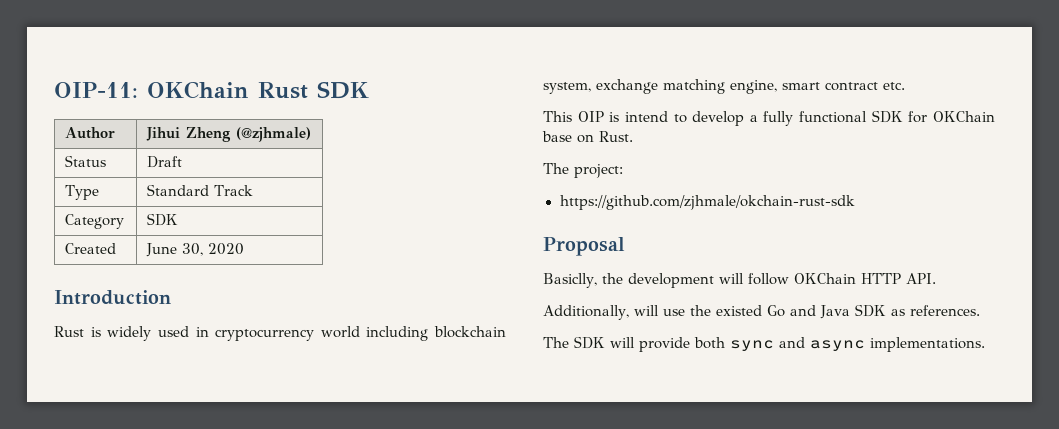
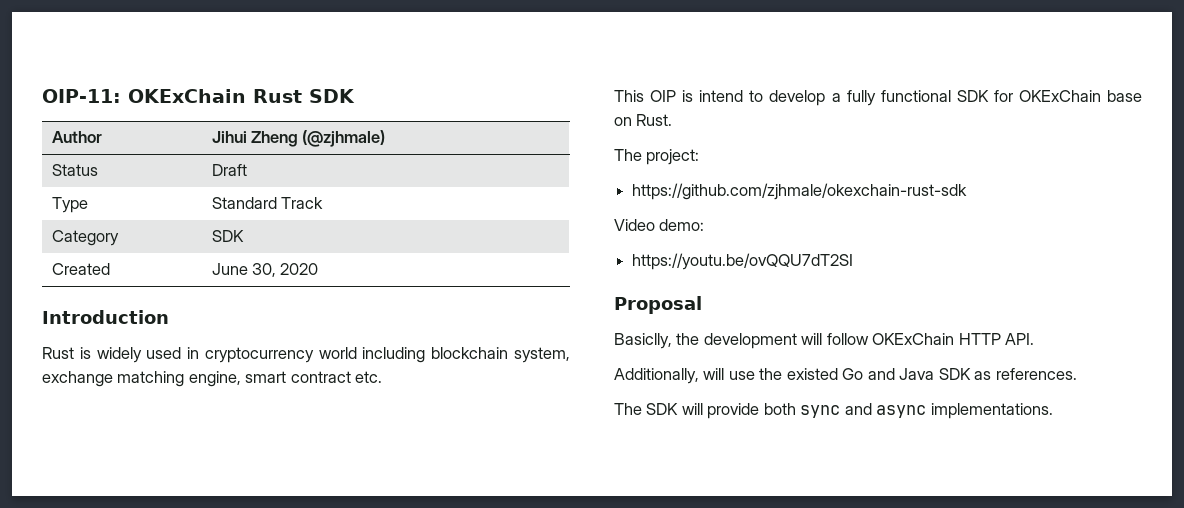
- OIP-11: OKChain Rust SDK
+ OIP-11: OKExChain Rust SDK
- This OIP is intend to develop a fully functional SDK for OKChain base on Rust.
+ This OIP is intend to develop a fully functional SDK for OKExChain base on Rust.
- https://github.com/zjhmale/okchain-rust-sdk
+ https://github.com/zjhmale/okexchain-rust-sdk
+ Video demo:
+ https://youtu.be/ovQQU7dT2SI
- Basiclly, the development will follow OKChain HTTP API.
+ Basiclly, the development will follow OKExChain HTTP API.

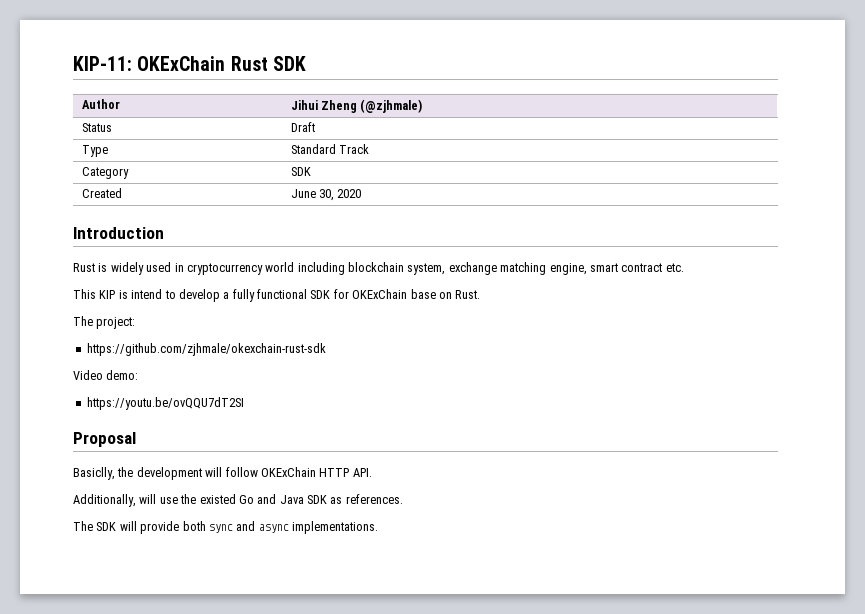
- OIP-11: OKExChain Rust SDK
+ KIP-11: OKExChain Rust SDK
- This OIP is intend to develop a fully functional SDK for OKExChain base on Rust.
+ This KIP is intend to develop a fully functional SDK for OKExChain base on Rust.

